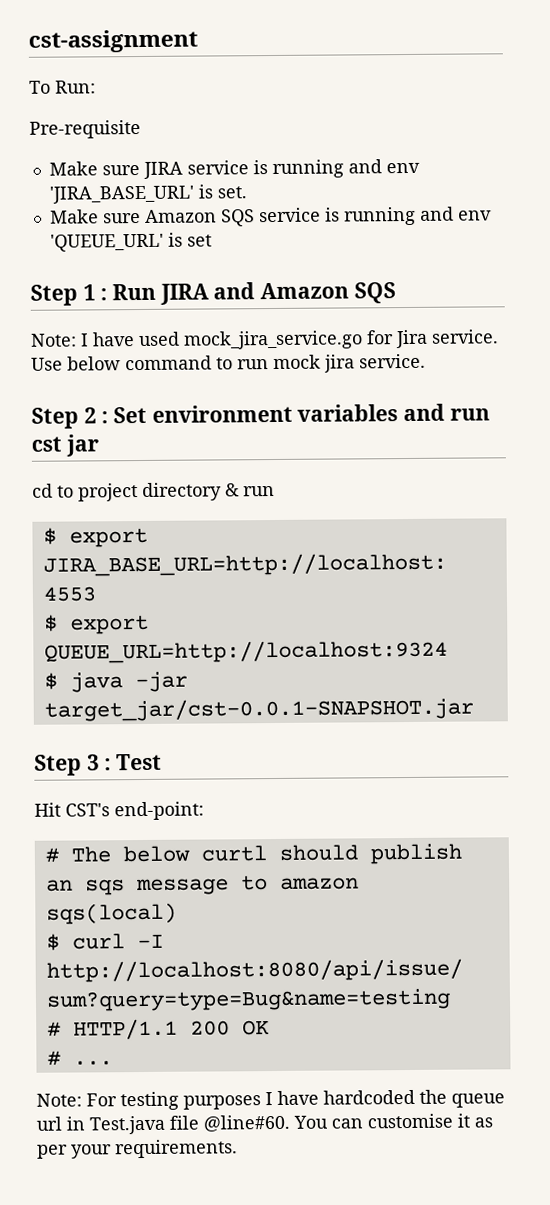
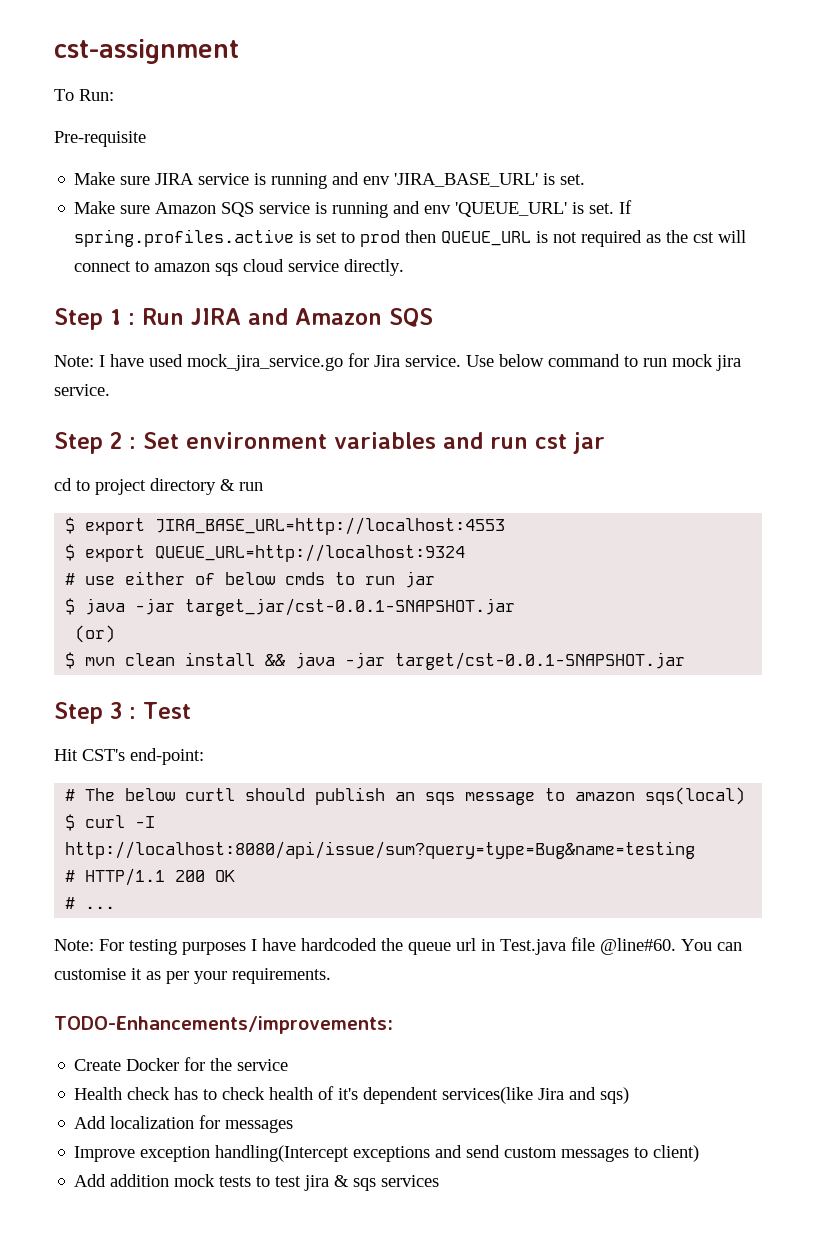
- Make sure Amazon SQS service is running and env 'QUEUE_URL' is set
+ Make sure Amazon SQS service is running and env 'QUEUE_URL' is set. If spring.profiles.active is set to prod then QUEUE_URL is not required as the cst will connect to amazon sqs cloud service directly.
+ # use either of below cmds to run jar
  $ java -jar target_jar/cst-0.0.1-SNAPSHOT.jar
+ (or)
+ $ mvn clean install && java -jar target/cst-0.0.1-SNAPSHOT.jar
+ TODO-Enhancements/improvements:
+ Create Docker for the service
+ Health check has to check health of it's dependent services(like Jira and sqs)
+ Add localization for messages
+ Improve exception handling(Intercept exceptions and send custom messages to client)
+ Add addition mock tests to test jira & sqs services

